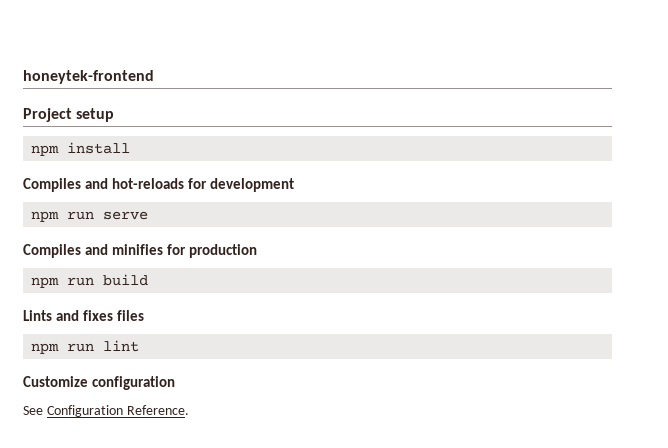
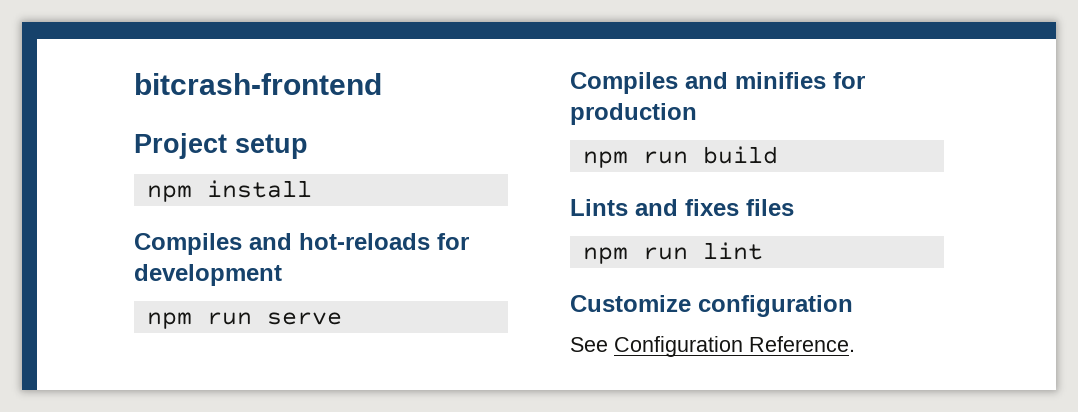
- honeytek-frontend
+ bitcrash-frontend

